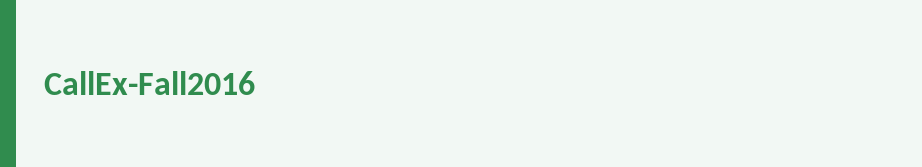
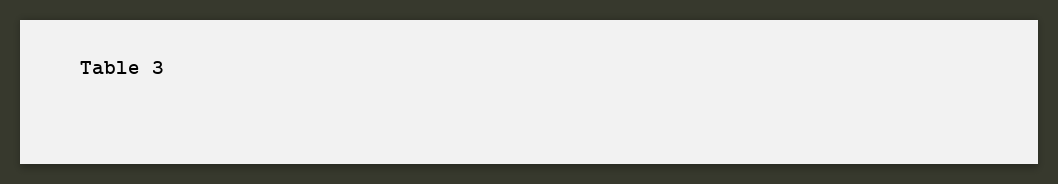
- CallEx-Fall2016
+ Table 3

